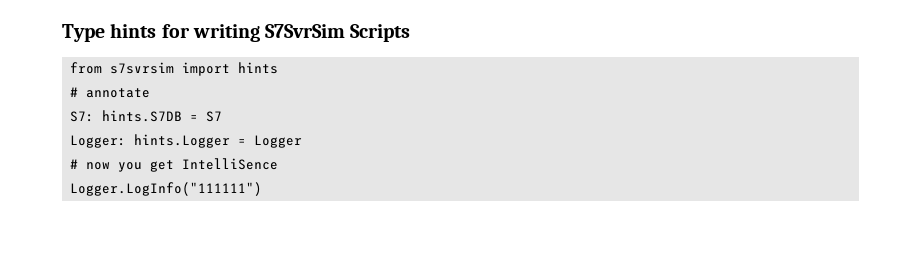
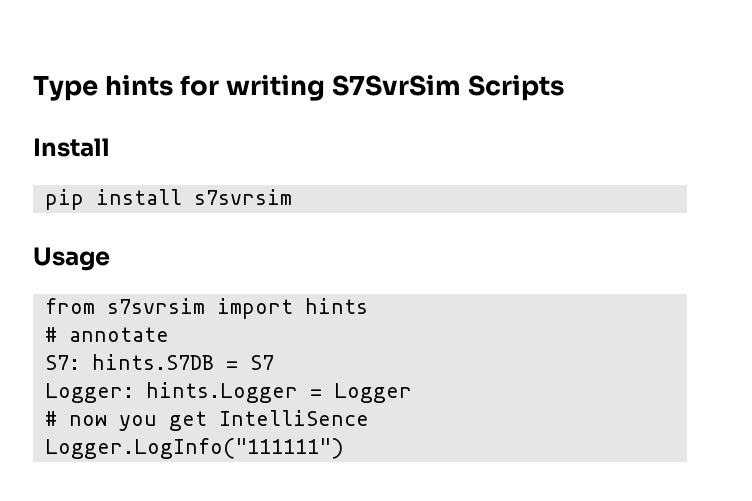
+ Install
+ pip install s7svrsim
+ Usage

